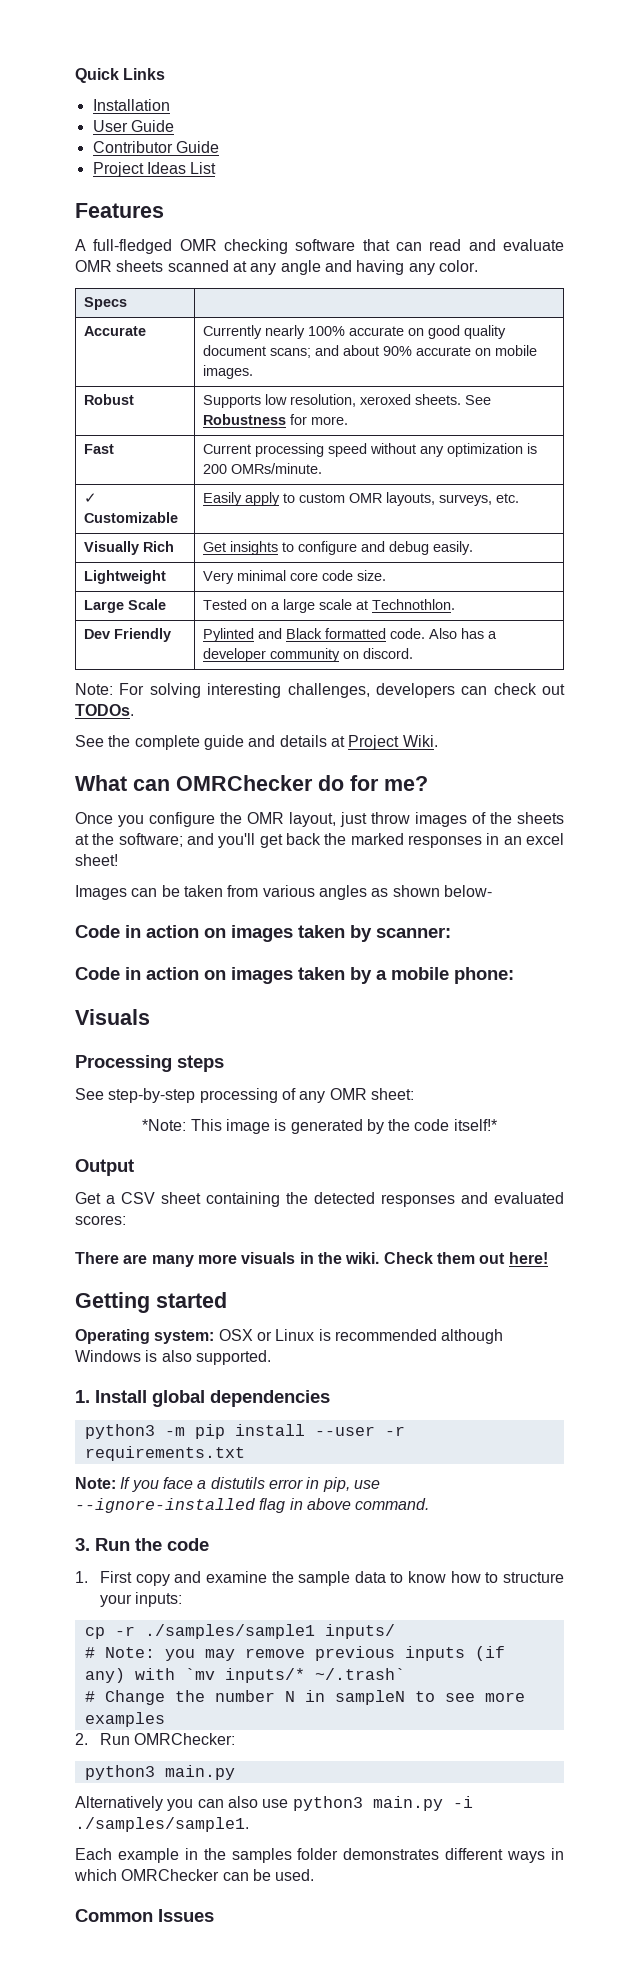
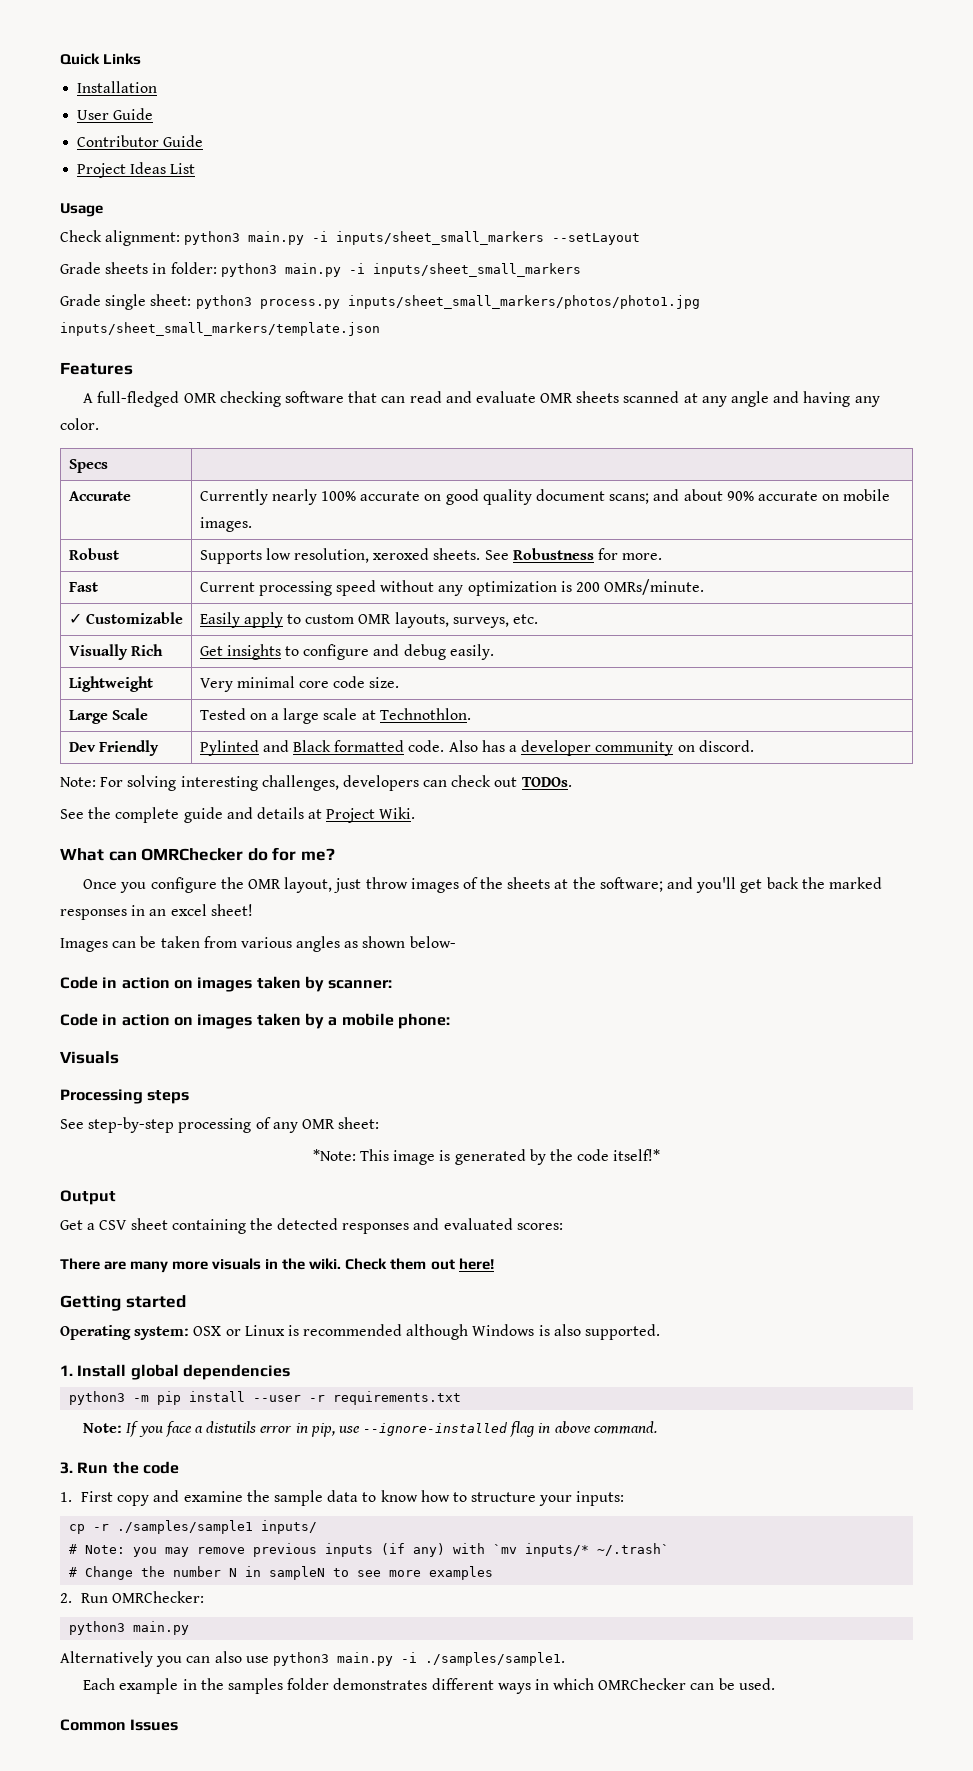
+ Usage
+ Check alignment: python3 main.py -i inputs/sheet_small_markers --setLayout
+ Grade sheets in folder: python3 main.py -i inputs/sheet_small_markers
+ Grade single sheet: python3 process.py inputs/sheet_small_markers/photos/photo1.jpg inputs/sheet_small_markers/template.json

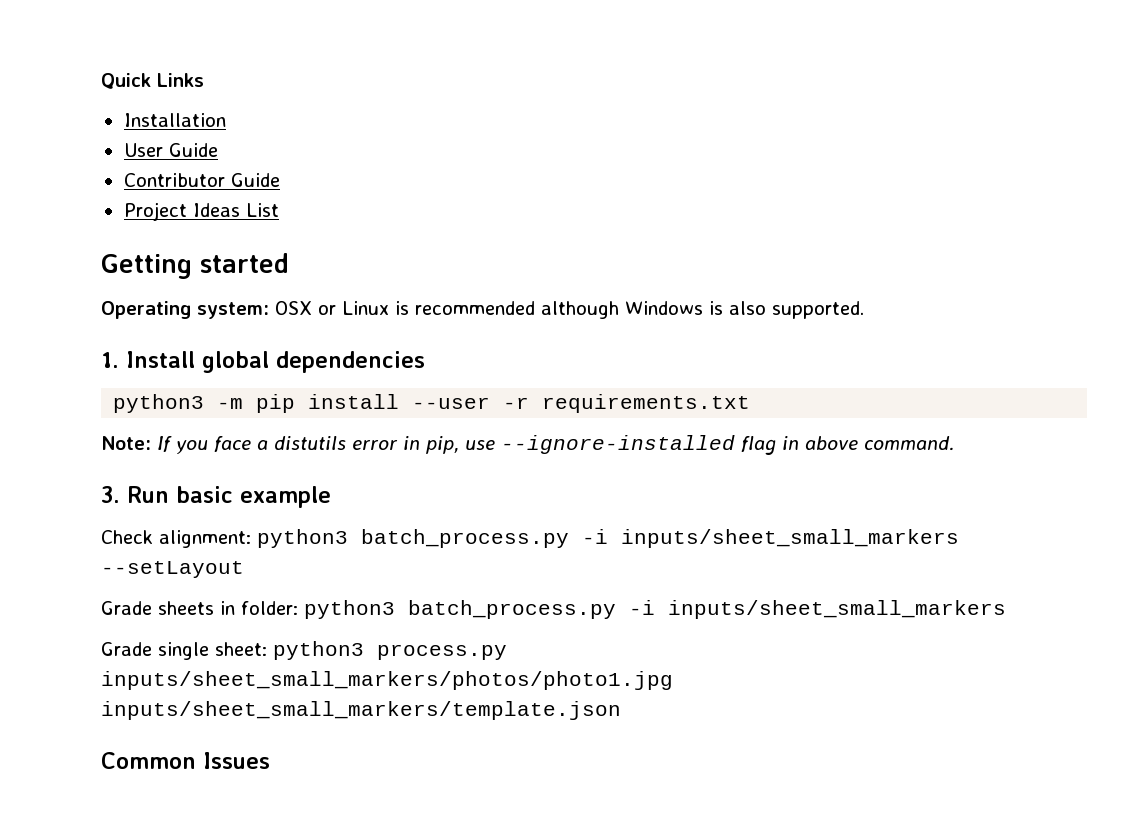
- Usage
- Check alignment: python3 main.py -i inputs/sheet_small_markers --setLayout
- Grade sheets in folder: python3 main.py -i inputs/sheet_small_markers
- Grade single sheet: python3 process.py inputs/sheet_small_markers/photos/photo1.jpg inputs/sheet_small_markers/template.json
- Features
- A full-fledged OMR checking software that can read and evaluate OMR sheets scanned at any angle and having any color.
- Specs |
- Accurate | Currently nearly 100% accurate on good quality document scans; and about 90% accurate on mobile images.
- Robust | Supports low resolution, xeroxed sheets. See Robustness for more.
- Fast | Current processing speed without any optimization is 200 OMRs/minute.
- ✓ Customizable | Easily apply to custom OMR layouts, surveys, etc.
- Visually Rich | Get insights to configure and debug easily.
- Lightweight | Very minimal core code size.
- Large Scale | Tested on a large scale at Technothlon.
- Dev Friendly | Pylinted and Black formatted code. Also has a developer community on discord.
- Note: For solving interesting challenges, developers can check out TODOs.
- See the complete guide and details at Project Wiki.
- What can OMRChecker do for me?
- Once you configure the OMR layout, just throw images of the sheets at the software; and you'll get back the marked responses in an excel sheet!
- Images can be taken from various angles as shown below-
- Code in action on images taken by scanner:
- Code in action on images taken by a mobile phone:
- Visuals
- Processing steps
- See step-by-step processing of any OMR sheet:
- *Note: This image is generated by the code itself!*
- Output
- Get a CSV sheet containing the detected responses and evaluated scores:
- There are many more visuals in the wiki. Check them out here!
- 3. Run the code
- 1. First copy and examine the sample data to know how to structure your inputs:
- cp -r ./samples/sample1 inputs/
- # Note: you may remove previous inputs (if any) with `mv inputs/* ~/.trash`
- # Change the number N in sampleN to see more examples
- 2. Run OMRChecker:
- python3 main.py
- Alternatively you can also use python3 main.py -i ./samples/sample1.
- Each example in the samples folder demonstrates different ways in which OMRChecker can be used.
+ 3. Run basic example
+ Check alignment: python3 batch_process.py -i inputs/sheet_small_markers --setLayout
+ Grade sheets in folder: python3 batch_process.py -i inputs/sheet_small_markers
+ Grade single sheet: python3 process.py inputs/sheet_small_markers/photos/photo1.jpg inputs/sheet_small_markers/template.json

